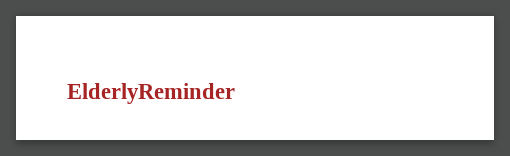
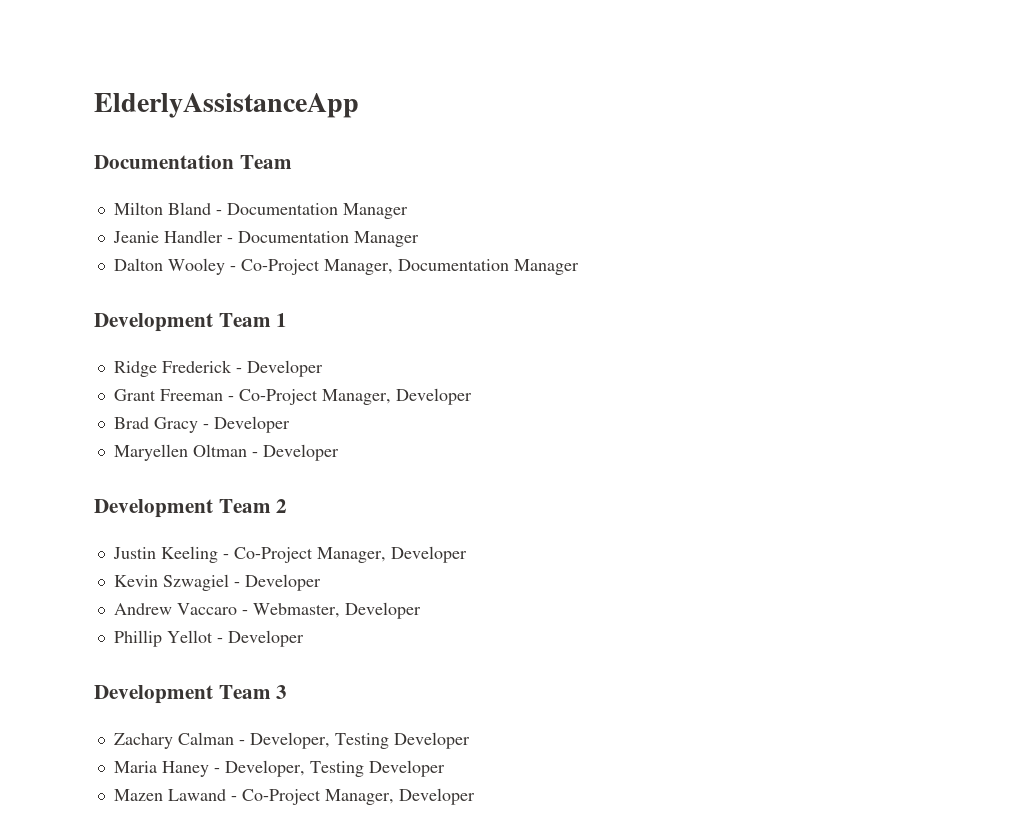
- ElderlyReminder
+ ElderlyAssistanceApp
+ Documentation Team
+ Milton Bland - Documentation Manager
+ Jeanie Handler - Documentation Manager
+ Dalton Wooley - Co-Project Manager, Documentation Manager
+ Development Team 1
+ Ridge Frederick - Developer
+ Grant Freeman - Co-Project Manager, Developer
+ Brad Gracy - Developer
+ Maryellen Oltman - Developer
+ Development Team 2
+ Justin Keeling - Co-Project Manager, Developer
+ Kevin Szwagiel - Developer
+ Andrew Vaccaro - Webmaster, Developer
+ Phillip Yellot - Developer
+ Development Team 3
+ Zachary Calman - Developer, Testing Developer
+ Maria Haney - Developer, Testing Developer
+ Mazen Lawand - Co-Project Manager, Developer

